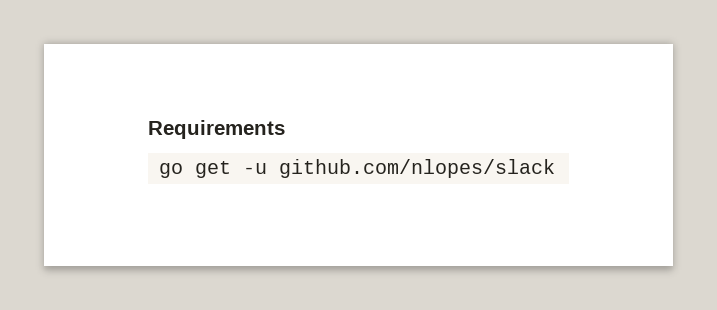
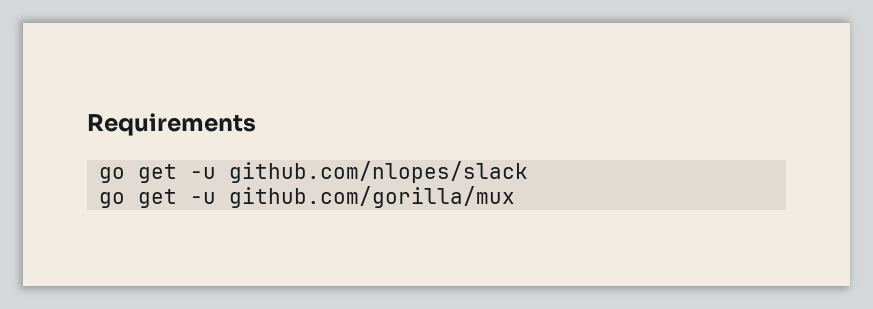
+ go get -u github.com/gorilla/mux

